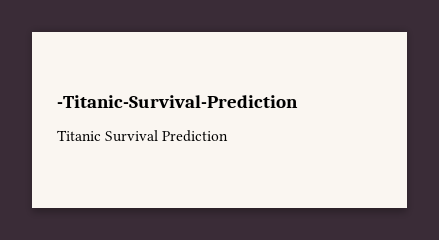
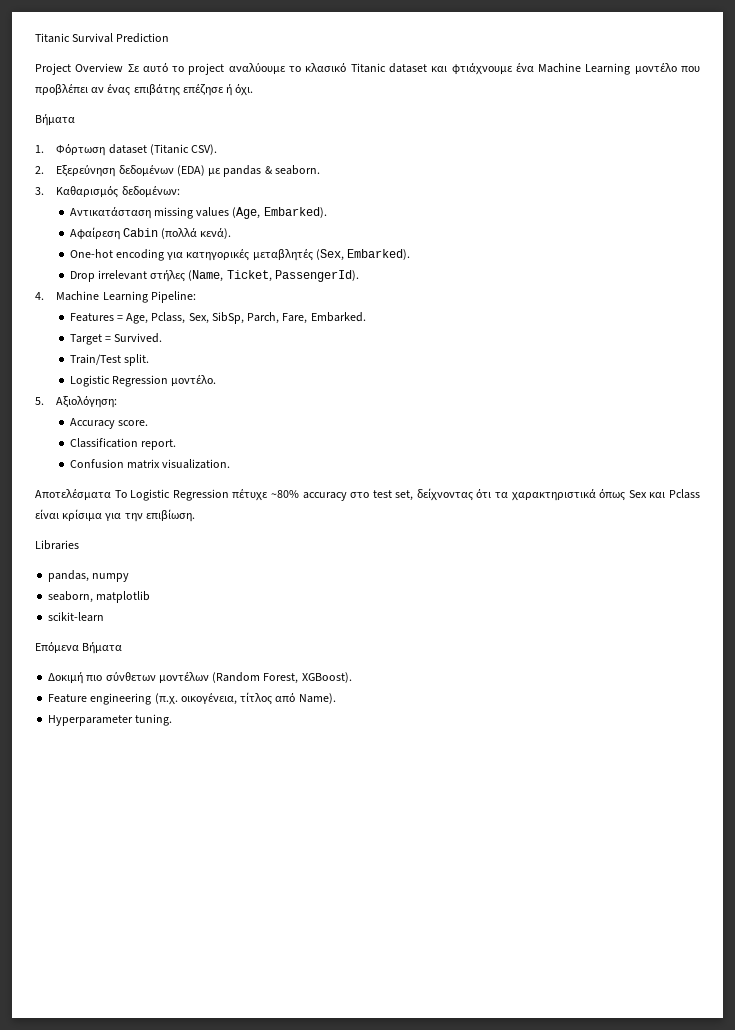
- -Titanic-Survival-Prediction
+ Project Overview Σε αυτό το project αναλύουμε το κλασικό Titanic dataset και φτιάχνουμε ένα Machine Learning μοντέλο που προβλέπει αν ένας επιβάτης επέζησε ή όχι.
+ Βήματα
+ 1. Φόρτωση dataset (Titanic CSV).
+ 2. Εξερεύνηση δεδομένων (EDA) με pandas & seaborn.
+ 3. Καθαρισμός δεδομένων:
+ Αντικατάσταση missing values (Age, Embarked).
+ Αφαίρεση Cabin (πολλά κενά).
+ One-hot encoding για κατηγορικές μεταβλητές (Sex, Embarked).
+ Drop irrelevant στήλες (Name, Ticket, PassengerId).
+ 4. Machine Learning Pipeline:
+ Features = Age, Pclass, Sex, SibSp, Parch, Fare, Embarked.
+ Target = Survived.
+ Train/Test split.
+ Logistic Regression μοντέλο.
+ 5. Αξιολόγηση:
+ Accuracy score.
+ Classification report.
+ Confusion matrix visualization.
+ Αποτελέσματα Το Logistic Regression πέτυχε ~80% accuracy στο test set, δείχνοντας ότι τα χαρακτηριστικά όπως Sex και Pclass είναι κρίσιμα για την επιβίωση.
+ Libraries
+ pandas, numpy
+ seaborn, matplotlib
+ scikit-learn
+ Επόμενα Βήματα
+ Δοκιμή πιο σύνθετων μοντέλων (Random Forest, XGBoost).
+ Feature engineering (π.χ. οικογένεια, τίτλος από Name).
+ Hyperparameter tuning.

